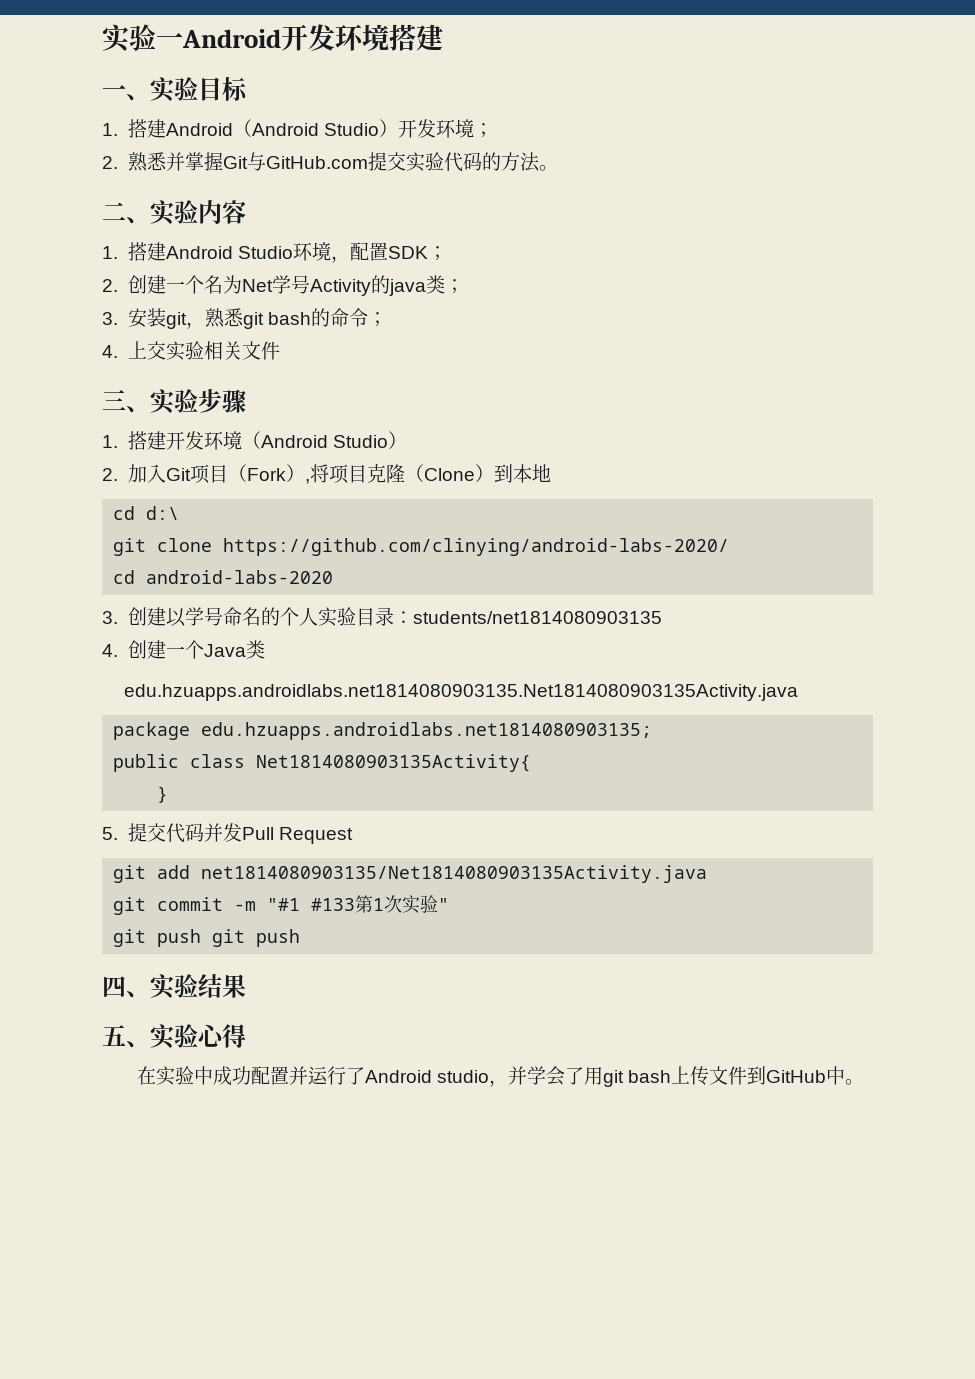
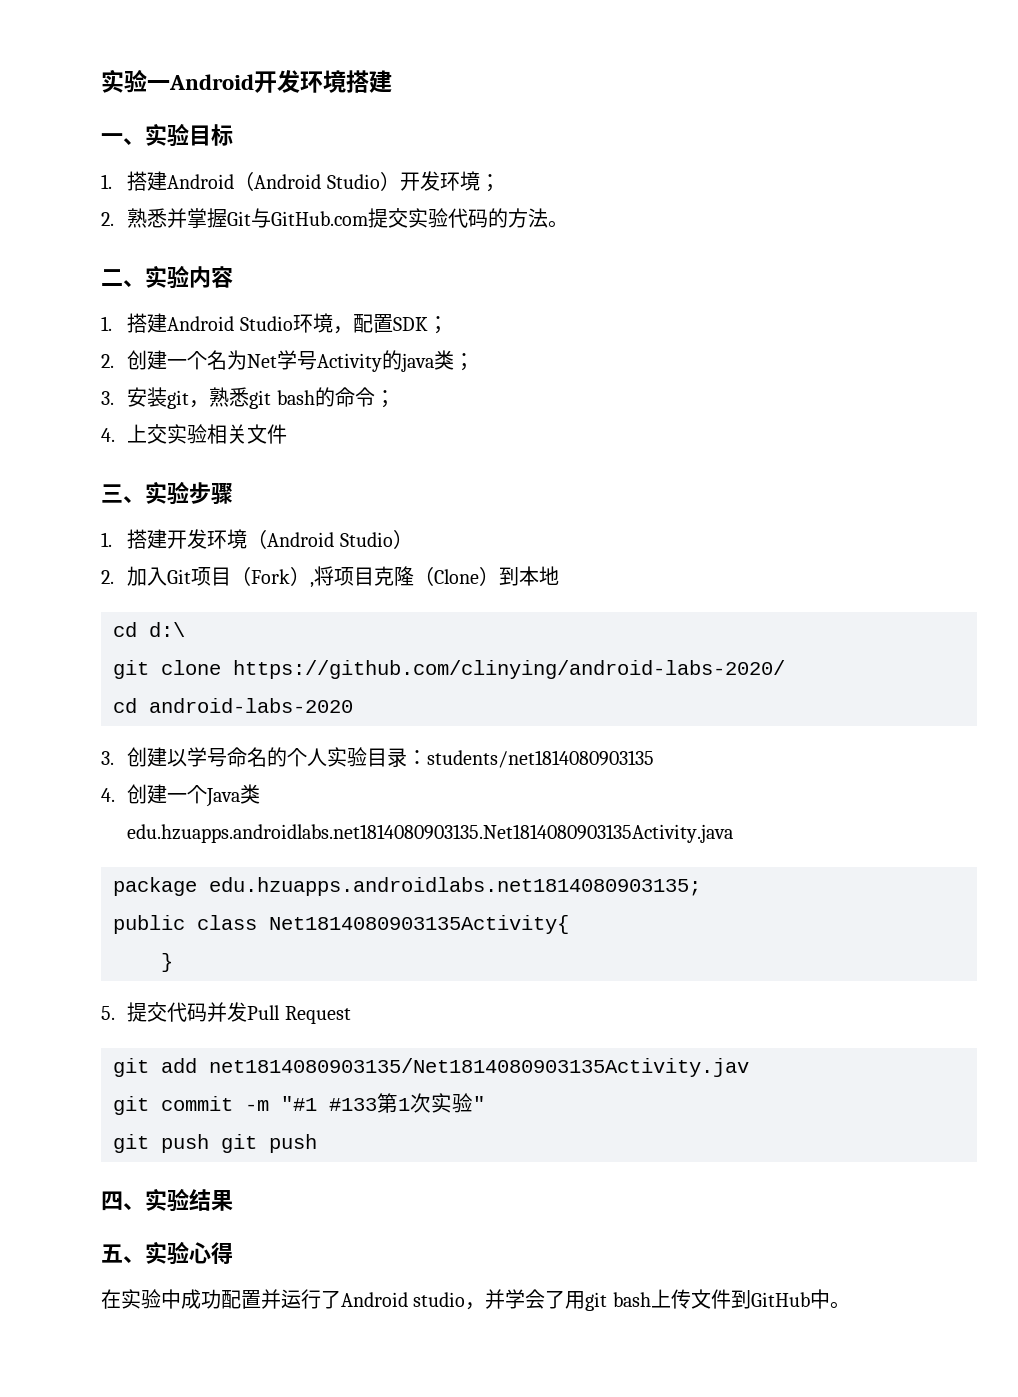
- git add net1814080903135/Net1814080903135Activity.java
+ git add net1814080903135/Net1814080903135Activity.jav

